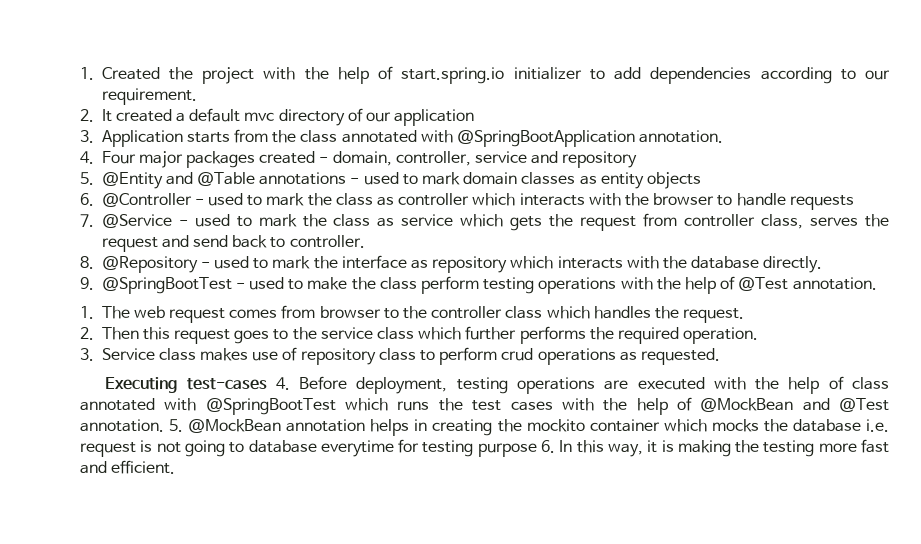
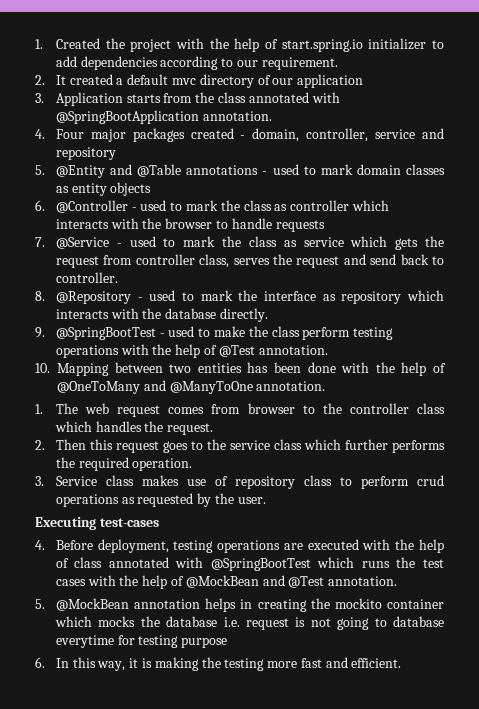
+ 10. Mapping between two entities has been done with the help of @OneToMany and @ManyToOne annotation.
- 3. Service class makes use of repository class to perform crud operations as requested.
+ 3. Service class makes use of repository class to perform crud operations as requested by the user.
- Executing test-cases 4. Before deployment, testing operations are executed with the help of class annotated with @SpringBootTest which runs the test cases with the help of @MockBean and @Test annotation. 5. @MockBean annotation helps in creating the mockito container which mocks the database i.e. request is not going to database everytime for testing purpose 6. In this way, it is making the testing more fast and efficient.
+ Executing test-cases
+ 4. Before deployment, testing operations are executed with the help of class annotated with @SpringBootTest which runs the test cases with the help of @MockBean and @Test annotation.
+ 5. @MockBean annotation helps in creating the mockito container which mocks the database i.e. request is not going to database everytime for testing purpose
+ 6. In this way, it is making the testing more fast and efficient.

